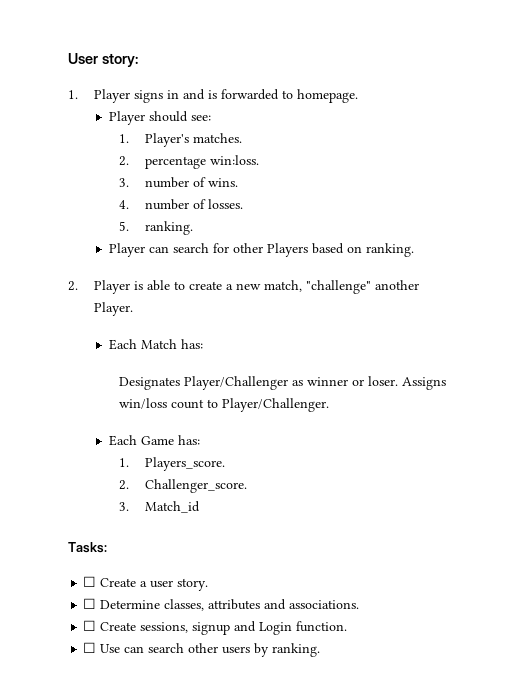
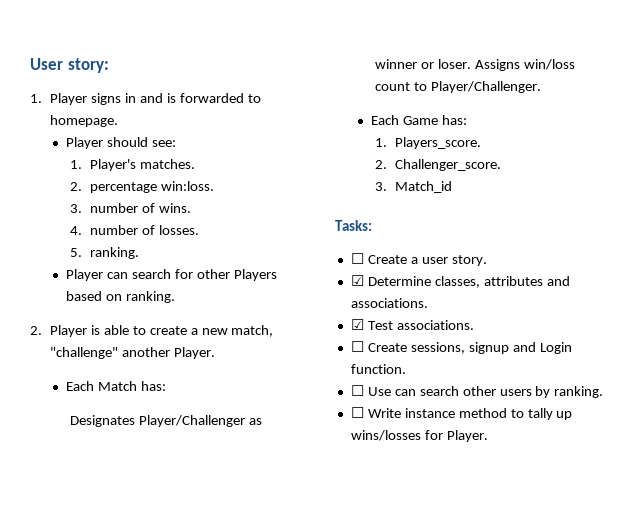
- ☐ Determine classes, attributes and associations.
+ ☑ Determine classes, attributes and associations.
+ ☑ Test associations.
+ ☐ Write instance method to tally up wins/losses for Player.

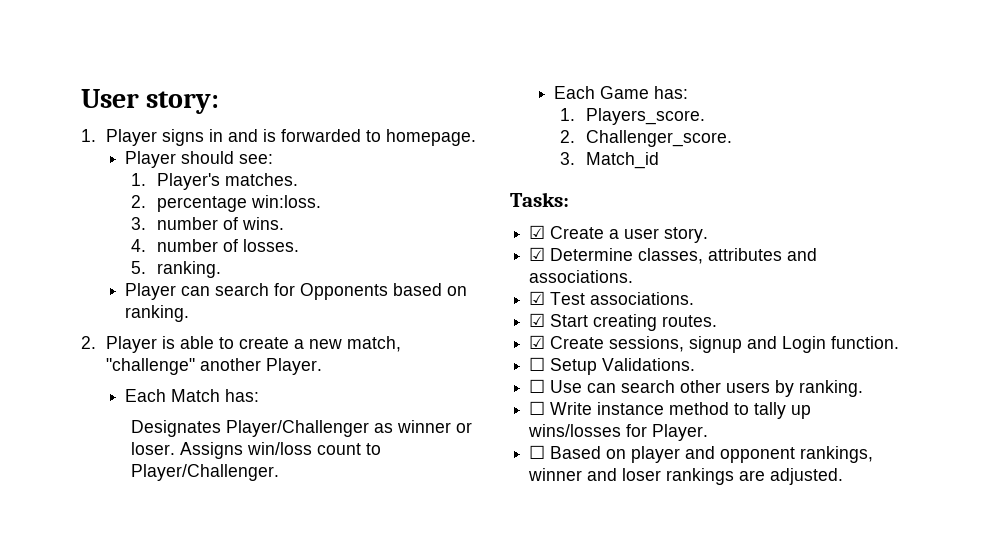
- Player can search for other Players based on ranking.
+ Player can search for Opponents based on ranking.
- ☐ Create a user story.
+ ☑ Create a user story.
- ☐ Create sessions, signup and Login function.
+ ☑ Start creating routes.
+ ☑ Create sessions, signup and Login function.
+ ☐ Setup Validations.
+ ☐ Based on player and opponent rankings, winner and loser rankings are adjusted.

